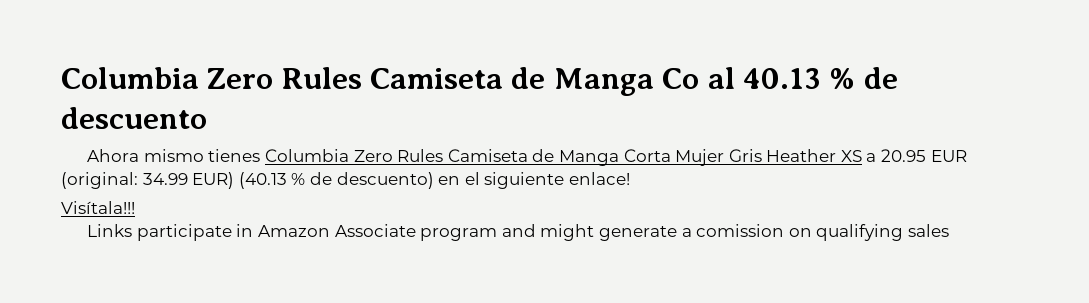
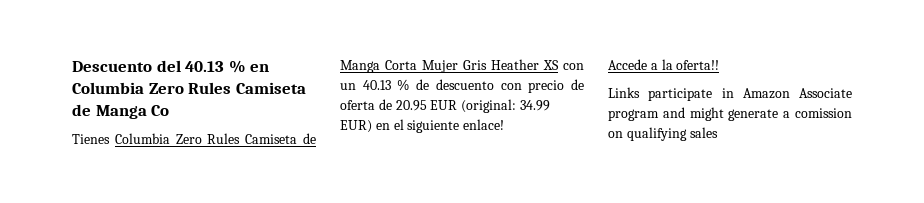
- Columbia Zero Rules Camiseta de Manga Co al 40.13 % de descuento
- Ahora mismo tienes Columbia Zero Rules Camiseta de Manga Corta Mujer Gris Heather XS a 20.95 EUR (original: 34.99 EUR) (40.13 % de descuento) en el siguiente enlace!
+ Descuento del 40.13 % en Columbia Zero Rules Camiseta de Manga Co
+ Tienes Columbia Zero Rules Camiseta de Manga Corta Mujer Gris Heather XS con un 40.13 % de descuento con precio de oferta de 20.95 EUR (original: 34.99 EUR) en el siguiente enlace!
- Visítala!!!
+ Accede a la oferta!!

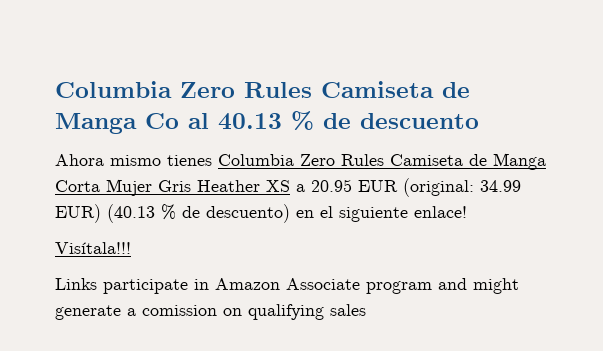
- Descuento del 40.13 % en Columbia Zero Rules Camiseta de Manga Co
- Tienes Columbia Zero Rules Camiseta de Manga Corta Mujer Gris Heather XS con un 40.13 % de descuento con precio de oferta de 20.95 EUR (original: 34.99 EUR) en el siguiente enlace!
+ Columbia Zero Rules Camiseta de Manga Co al 40.13 % de descuento
+ Ahora mismo tienes Columbia Zero Rules Camiseta de Manga Corta Mujer Gris Heather XS a 20.95 EUR (original: 34.99 EUR) (40.13 % de descuento) en el siguiente enlace!
- Accede a la oferta!!
+ Visítala!!!

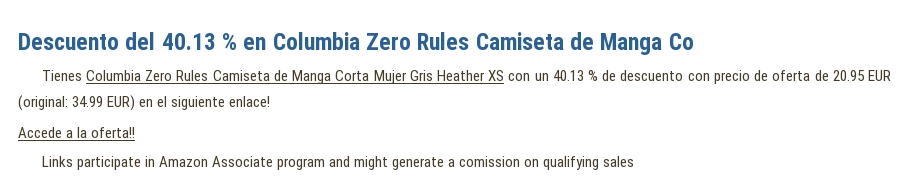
- Columbia Zero Rules Camiseta de Manga Co al 40.13 % de descuento
- Ahora mismo tienes Columbia Zero Rules Camiseta de Manga Corta Mujer Gris Heather XS a 20.95 EUR (original: 34.99 EUR) (40.13 % de descuento) en el siguiente enlace!
+ Descuento del 40.13 % en Columbia Zero Rules Camiseta de Manga Co
+ Tienes Columbia Zero Rules Camiseta de Manga Corta Mujer Gris Heather XS con un 40.13 % de descuento con precio de oferta de 20.95 EUR (original: 34.99 EUR) en el siguiente enlace!
- Visítala!!!
+ Accede a la oferta!!

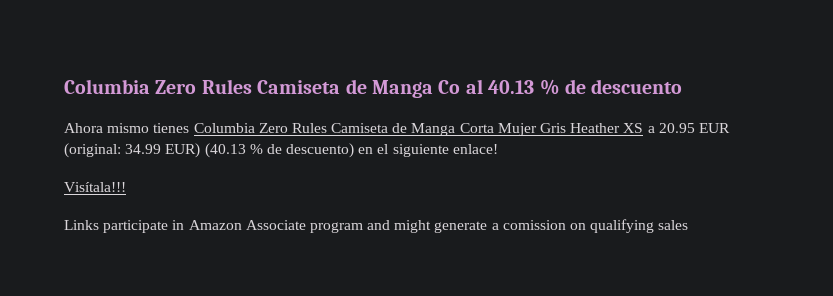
- Descuento del 40.13 % en Columbia Zero Rules Camiseta de Manga Co
- Tienes Columbia Zero Rules Camiseta de Manga Corta Mujer Gris Heather XS con un 40.13 % de descuento con precio de oferta de 20.95 EUR (original: 34.99 EUR) en el siguiente enlace!
+ Columbia Zero Rules Camiseta de Manga Co al 40.13 % de descuento
+ Ahora mismo tienes Columbia Zero Rules Camiseta de Manga Corta Mujer Gris Heather XS a 20.95 EUR (original: 34.99 EUR) (40.13 % de descuento) en el siguiente enlace!
- Accede a la oferta!!
+ Visítala!!!

